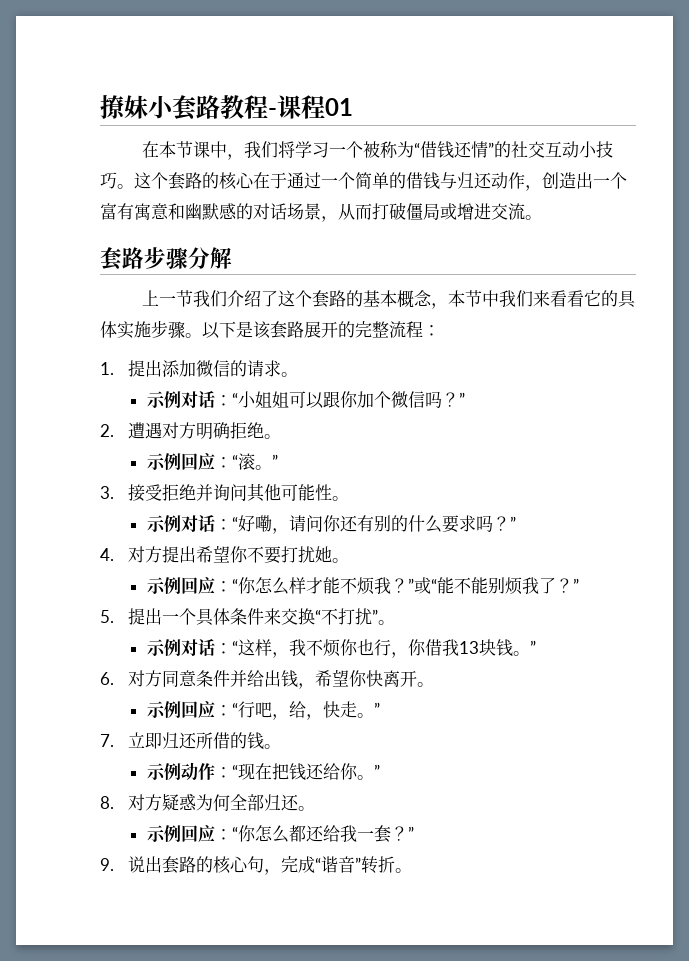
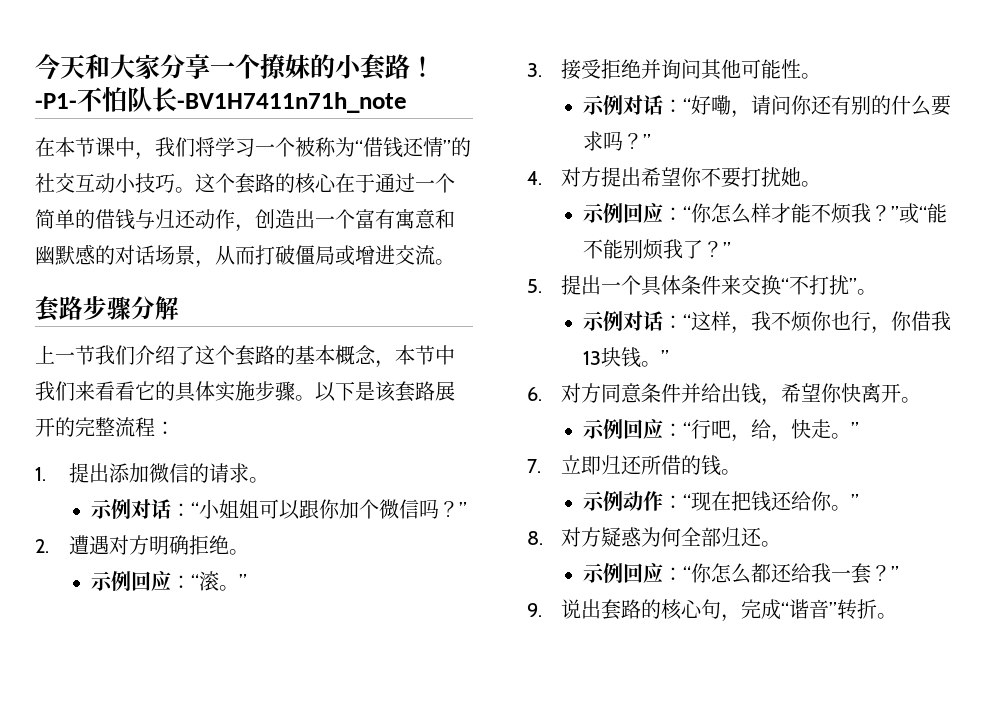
- 撩妹小套路教程-课程01
+ 今天和大家分享一个撩妹的小套路！-P1-不怕队长-BV1H7411n71h_note

